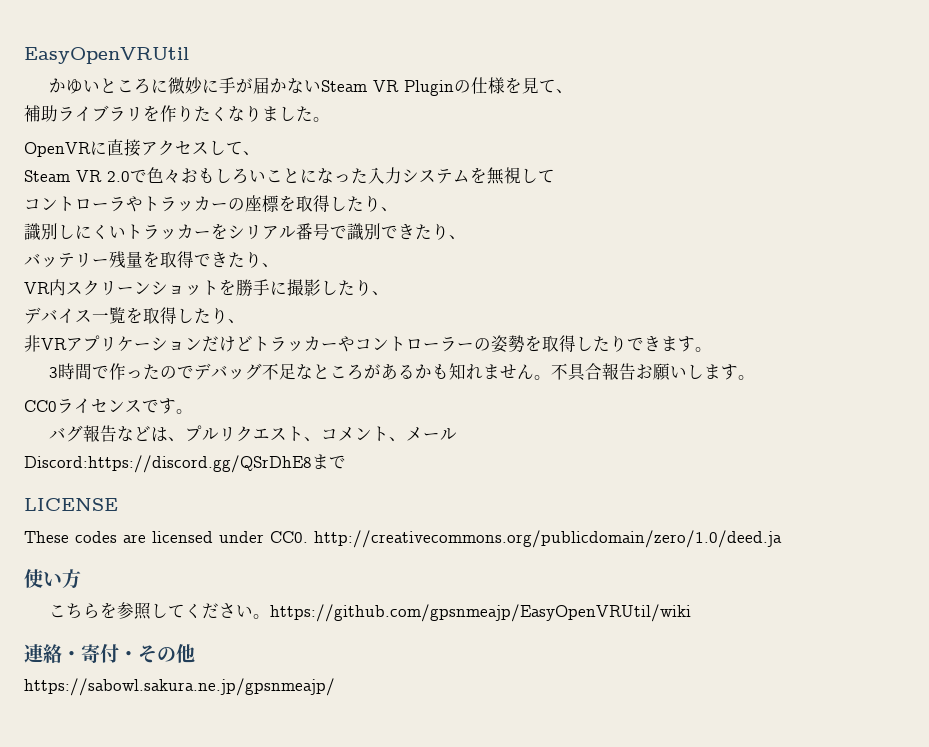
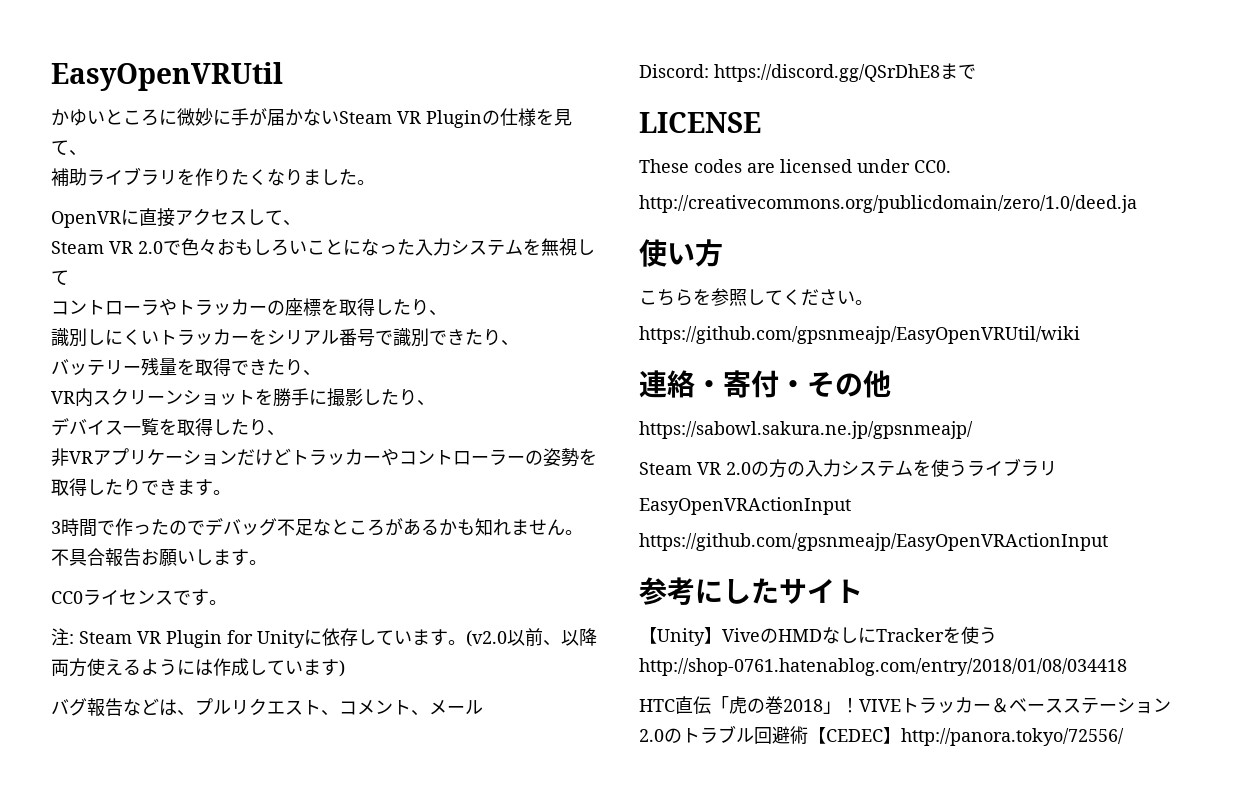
+ 注: Steam VR Plugin for Unityに依存しています。(v2.0以前、以降両方使えるようには作成しています)
- Discord:https://discord.gg/QSrDhE8まで
+ Discord: https://discord.gg/QSrDhE8まで
- These codes are licensed under CC0. http://creativecommons.org/publicdomain/zero/1.0/deed.ja
+ These codes are licensed under CC0.
+ http://creativecommons.org/publicdomain/zero/1.0/deed.ja
- こちらを参照してください。https://github.com/gpsnmeajp/EasyOpenVRUtil/wiki
+ こちらを参照してください。
+ https://github.com/gpsnmeajp/EasyOpenVRUtil/wiki
+ Steam VR 2.0の方の入力システムを使うライブラリ
+ EasyOpenVRActionInput
+ https://github.com/gpsnmeajp/EasyOpenVRActionInput
+ 参考にしたサイト
+ 【Unity】ViveのHMDなしにTrackerを使うhttp://shop-0761.hatenablog.com/entry/2018/01/08/034418
+ HTC直伝「虎の巻2018」！VIVEトラッカー＆ベースステーション2.0のトラブル回避術【CEDEC】http://panora.tokyo/72556/

